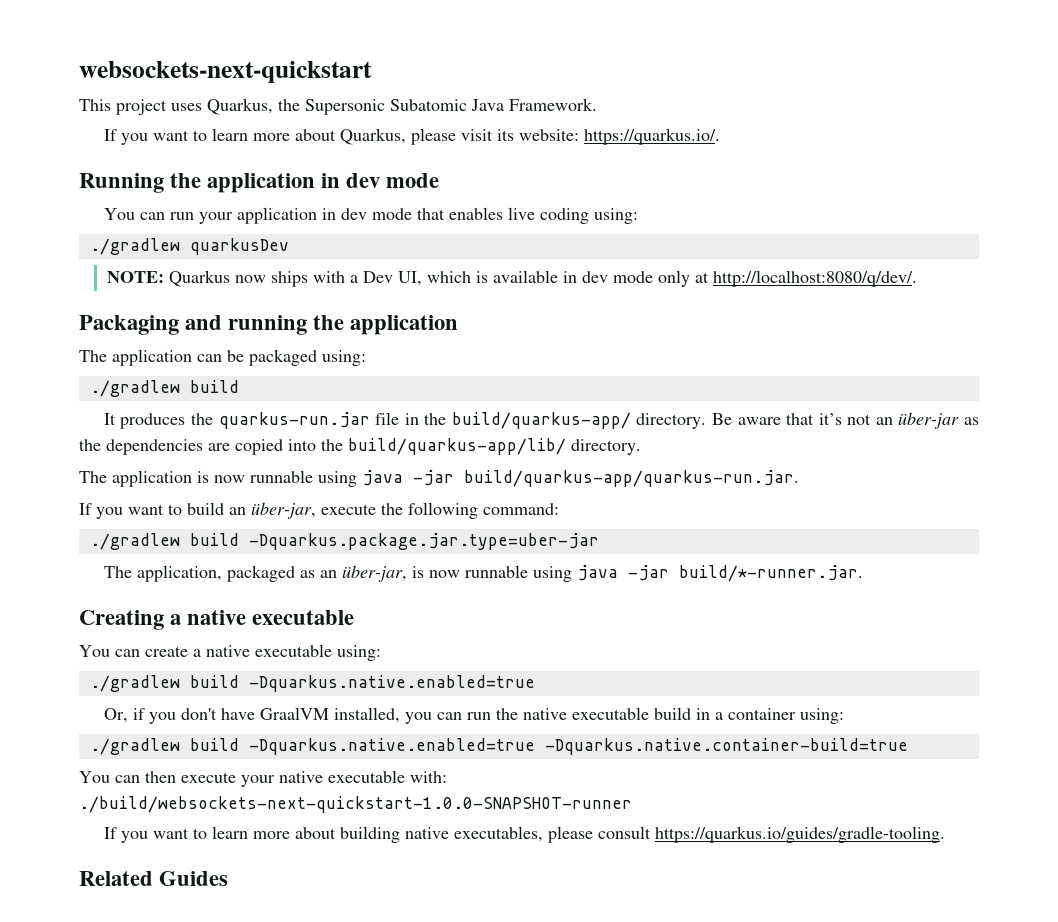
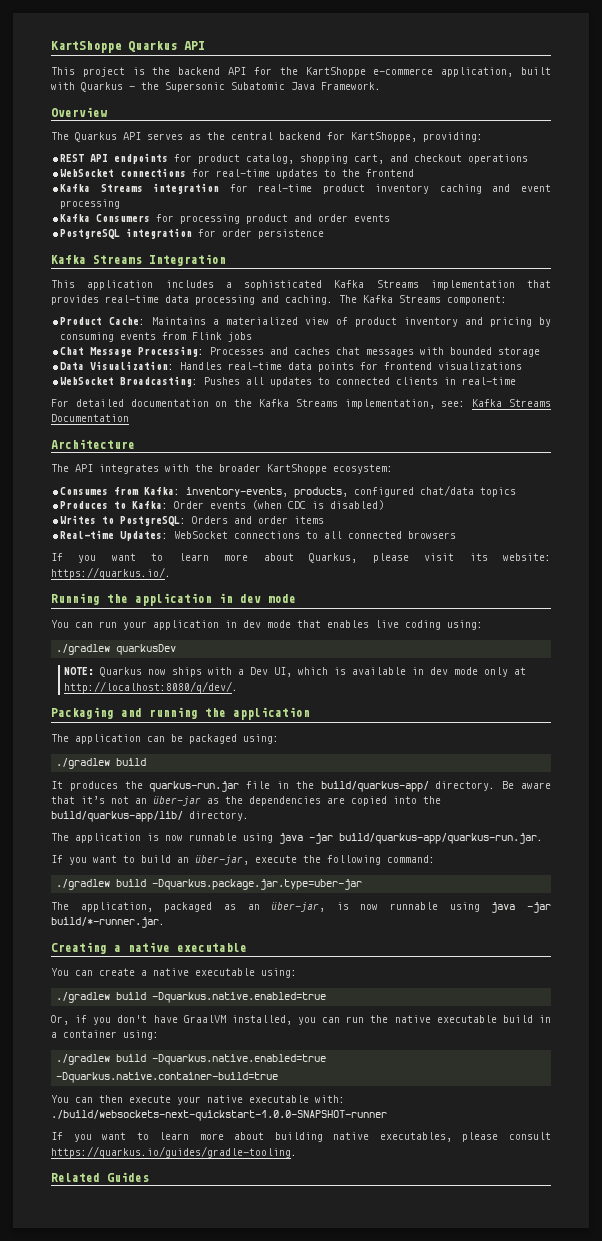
- websockets-next-quickstart
+ KartShoppe Quarkus API
- This project uses Quarkus, the Supersonic Subatomic Java Framework.
+ This project is the backend API for the KartShoppe e-commerce application, built with Quarkus - the Supersonic Subatomic Java Framework.
+ Overview
+ The Quarkus API serves as the central backend for KartShoppe, providing:
+ REST API endpoints for product catalog, shopping cart, and checkout operations
+ WebSocket connections for real-time updates to the frontend
+ Kafka Streams integration for real-time product inventory caching and event processing
+ Kafka Consumers for processing product and order events
+ PostgreSQL integration for order persistence
+ Kafka Streams Integration
+ This application includes a sophisticated Kafka Streams implementation that provides real-time data processing and caching. The Kafka Streams component:
+ Product Cache: Maintains a materialized view of product inventory and pricing by consuming events from Flink jobs
+ Chat Message Processing: Processes and caches chat messages with bounded storage
+ Data Visualization: Handles real-time data points for frontend visualizations
+ WebSocket Broadcasting: Pushes all updates to connected clients in real-time
+ For detailed documentation on the Kafka Streams implementation, see: Kafka Streams Documentation
+ Architecture
+ The API integrates with the broader KartShoppe ecosystem:
+ Consumes from Kafka: inventory-events, products, configured chat/data topics
+ Produces to Kafka: Order events (when CDC is disabled)
+ Writes to PostgreSQL: Orders and order items
+ Real-time Updates: WebSocket connections to all connected browsers

